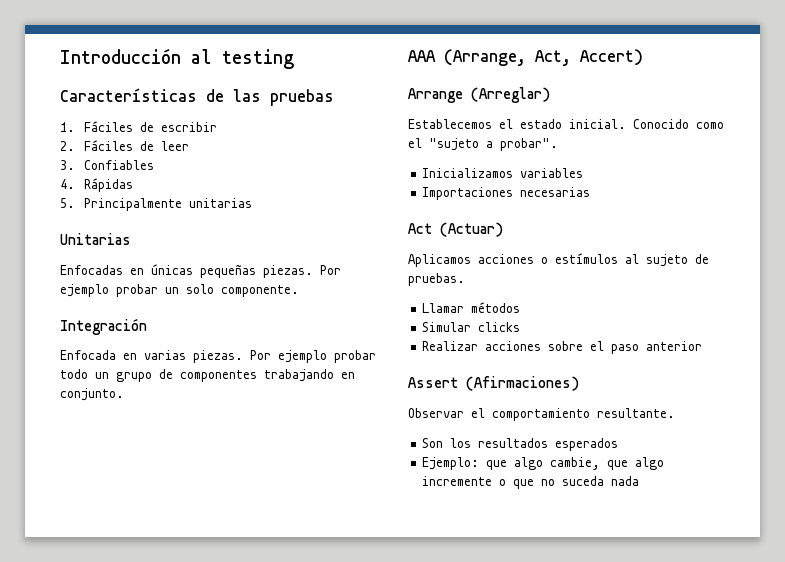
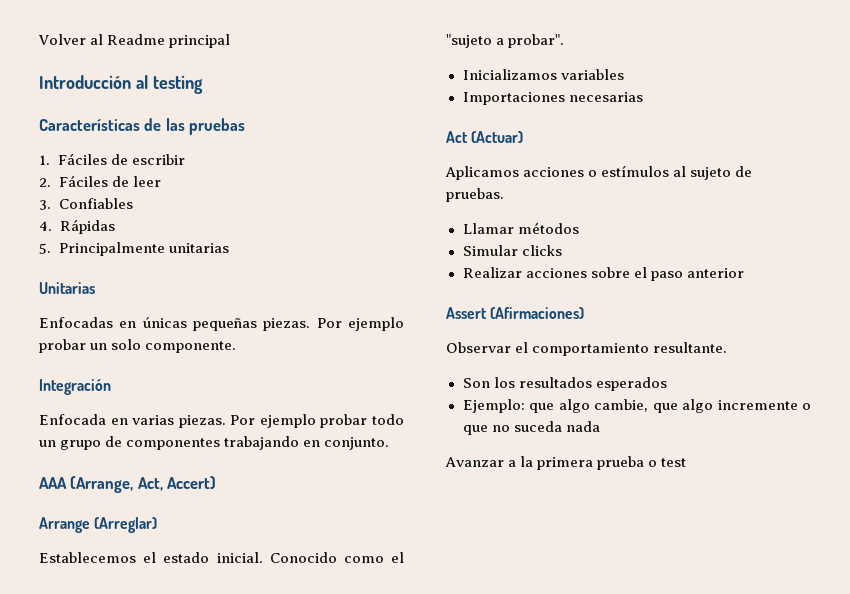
+ Volver al Readme principal
+ Avanzar a la primera prueba o test

